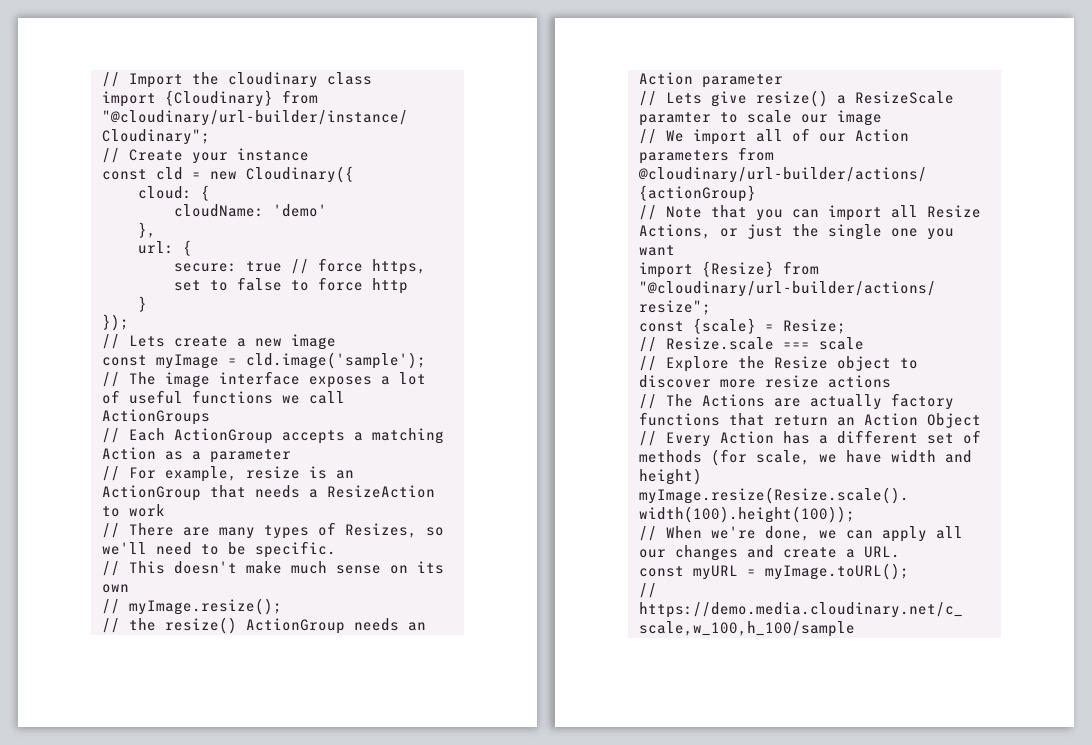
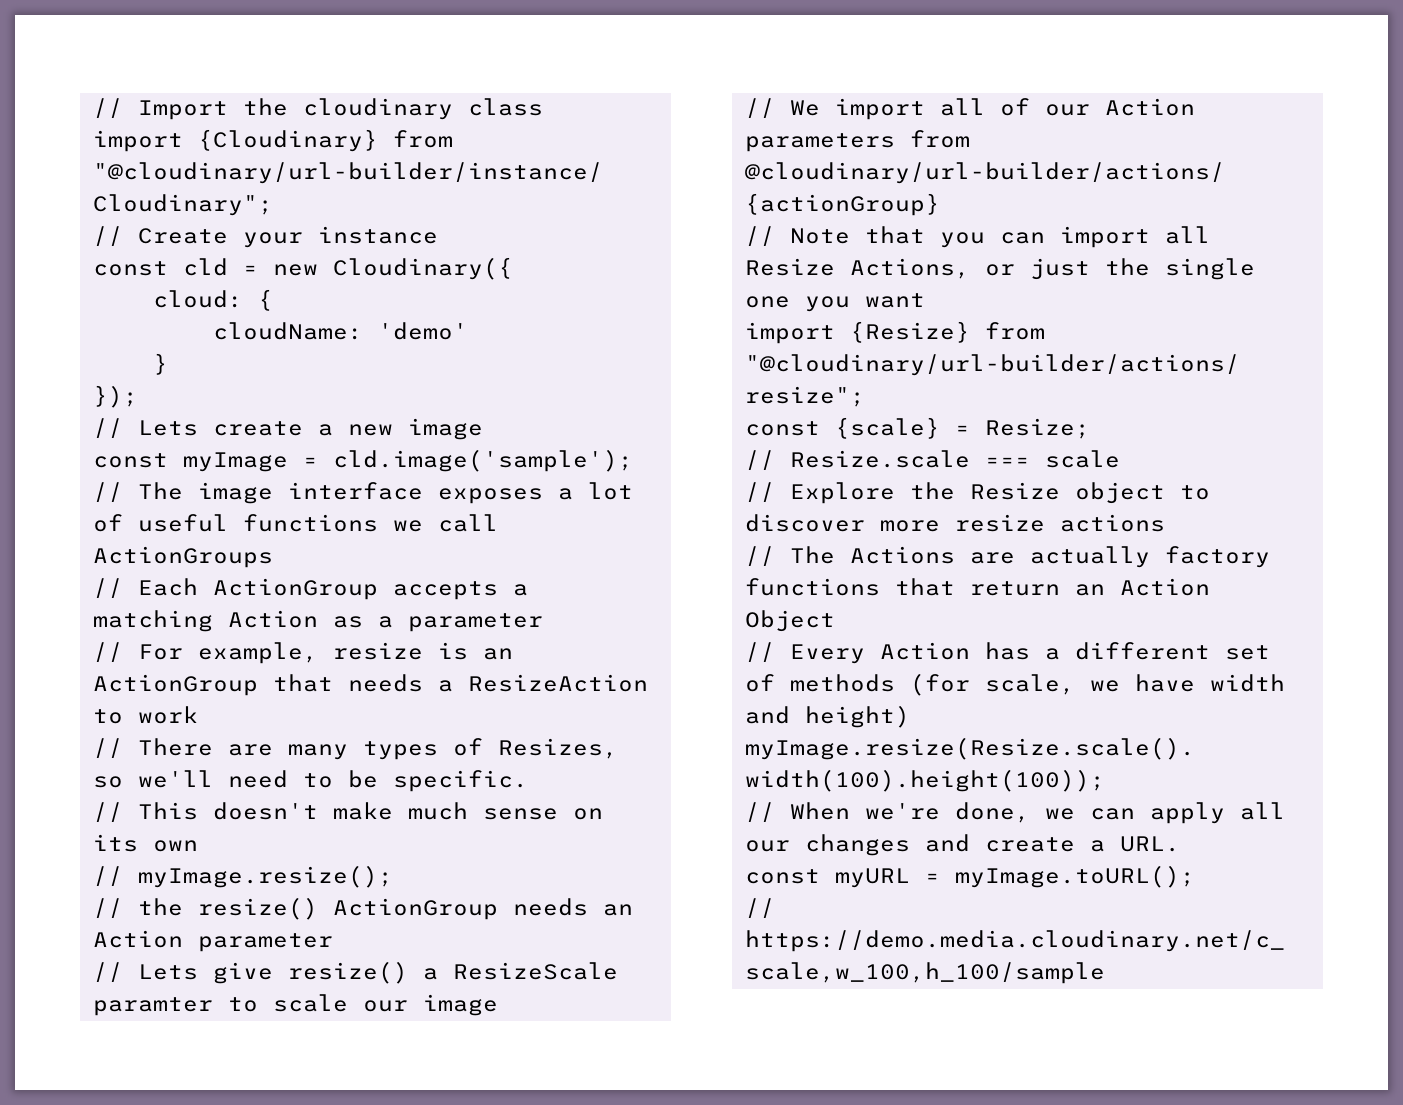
- },
- url: {
- secure: true // force https, set to false to force http

